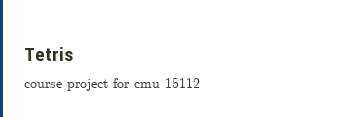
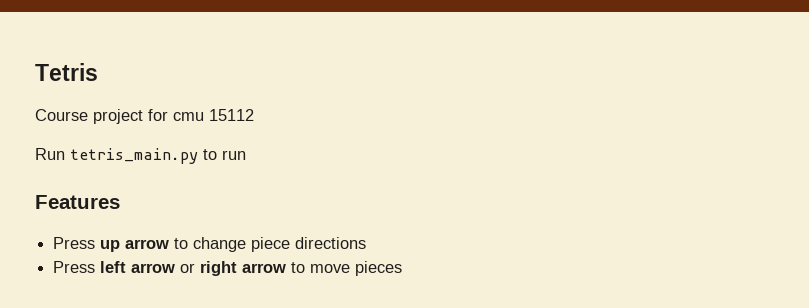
- course project for cmu 15112
+ Course project for cmu 15112
+ Run tetris_main.py to run
+ Features
+ Press up arrow to change piece directions
+ Press left arrow or right arrow to move pieces

